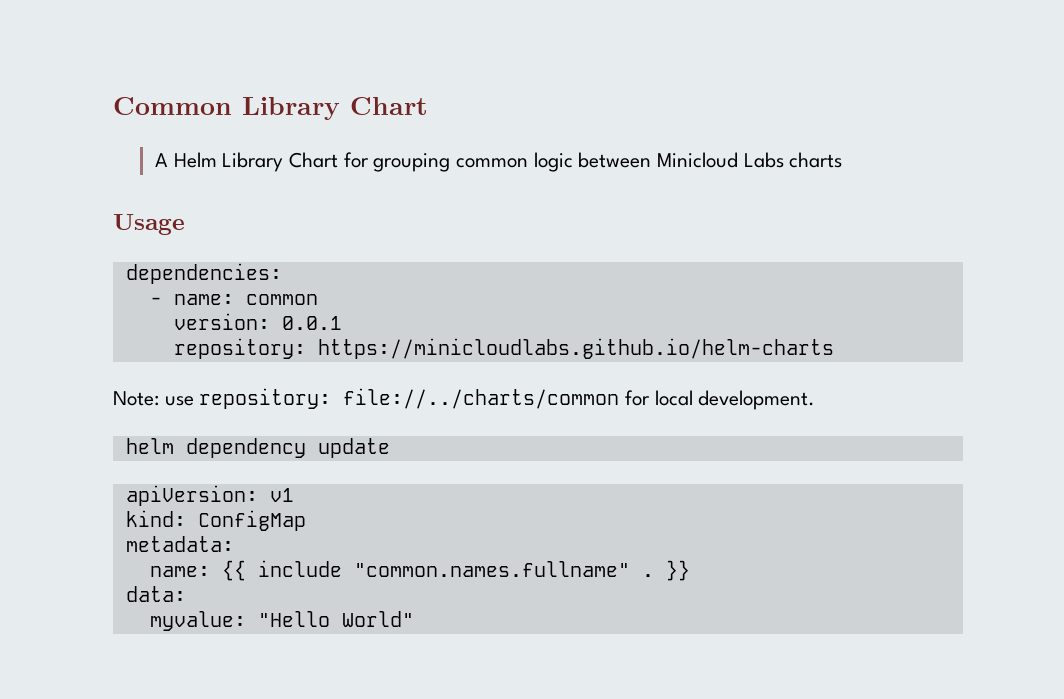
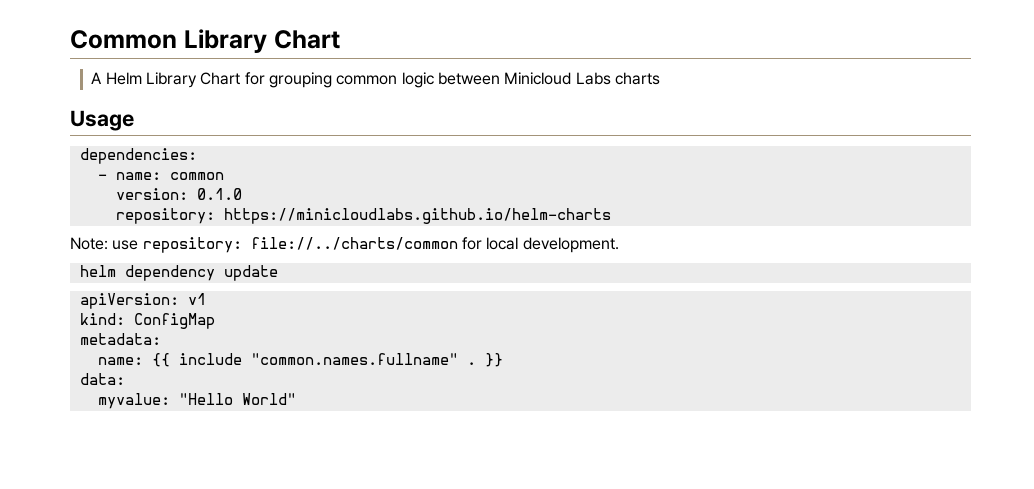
- version: 0.0.1
+ version: 0.1.0

